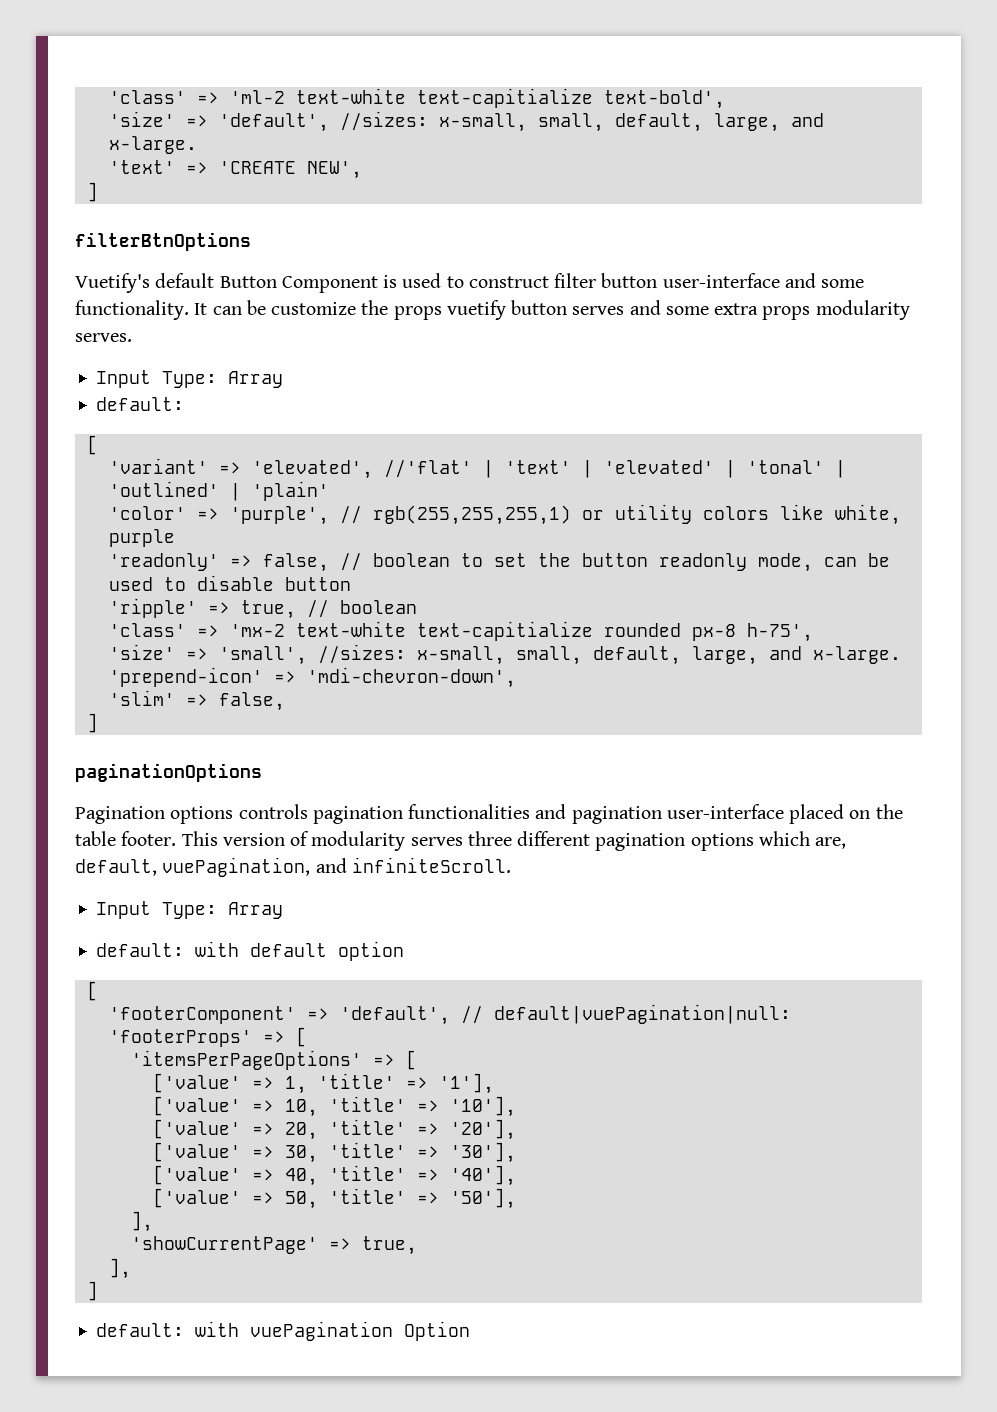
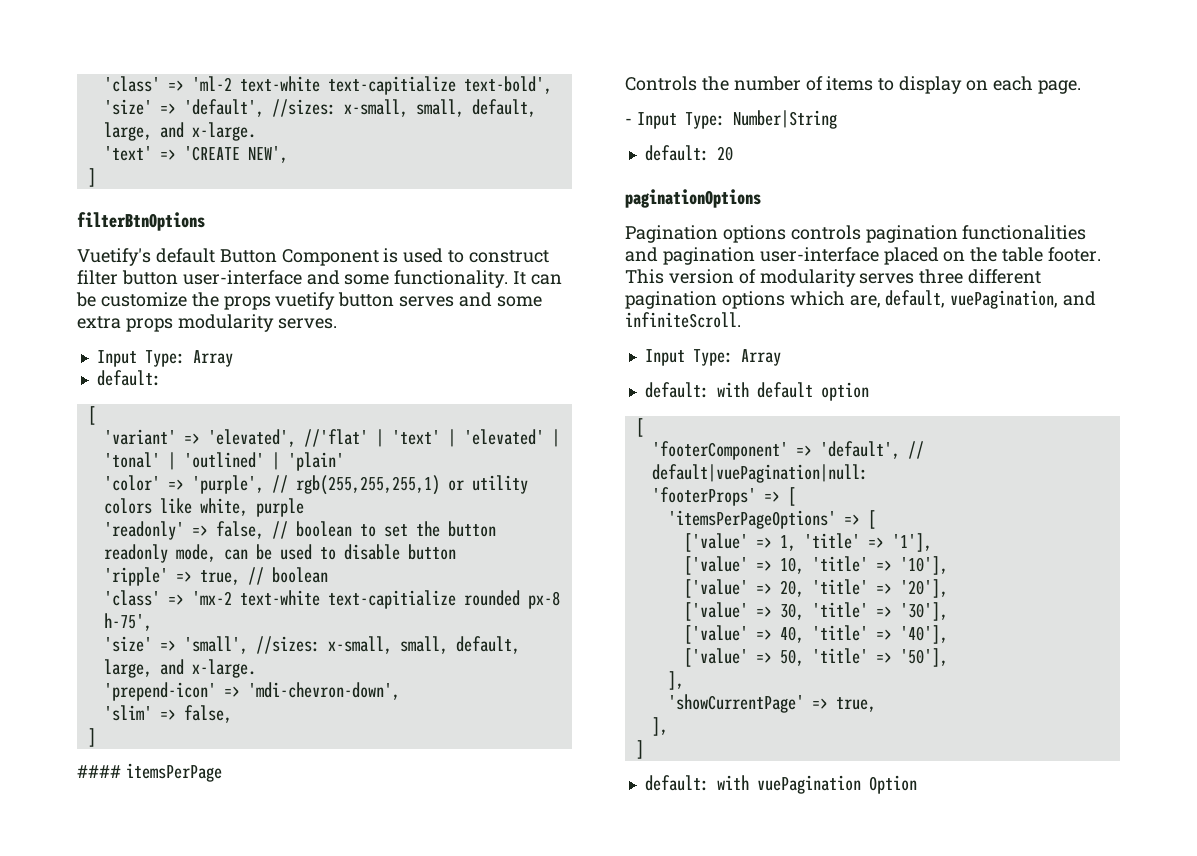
+ #### itemsPerPage
+ Controls the number of items to display on each page.
+ - Input Type: Number|String
+ default: 20

